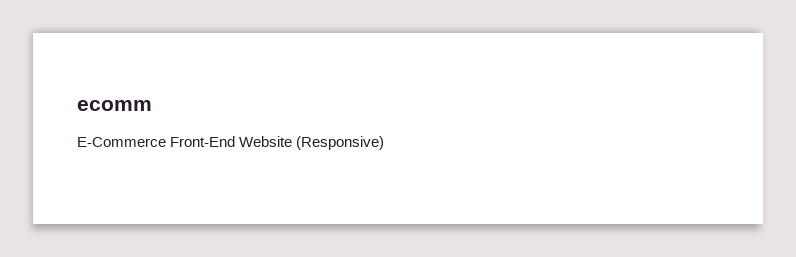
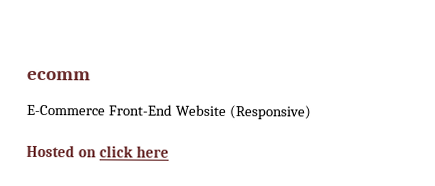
+ Hosted on click here

